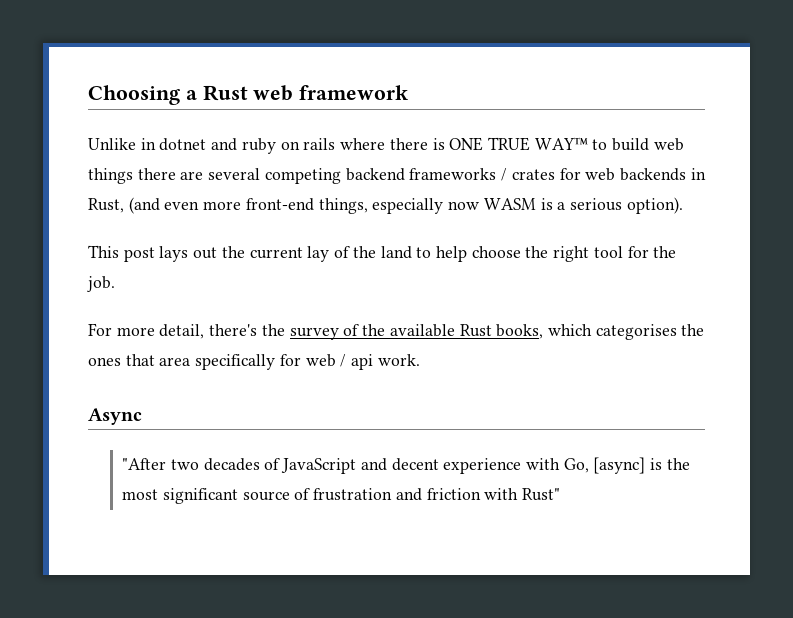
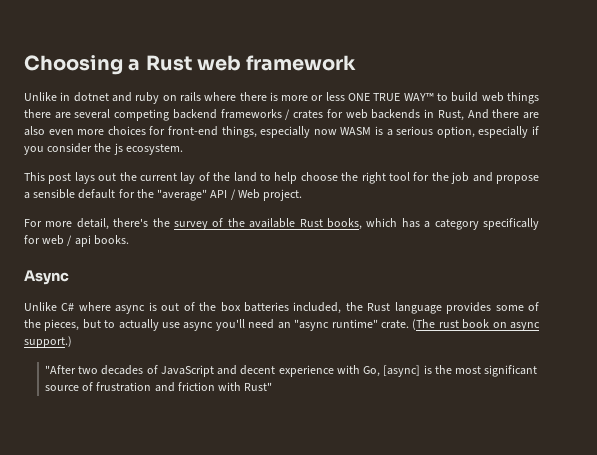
- Unlike in dotnet and ruby on rails where there is ONE TRUE WAY™ to build web things there are several competing backend frameworks / crates for web backends in Rust, (and even more front-end things, especially now WASM is a serious option).
+ Unlike in dotnet and ruby on rails where there is more or less ONE TRUE WAY™ to build web things there are several competing backend frameworks / crates for web backends in Rust, And there are also even more choices for front-end things, especially now WASM is a serious option, especially if you consider the js ecosystem.
- This post lays out the current lay of the land to help choose the right tool for the job.
+ This post lays out the current lay of the land to help choose the right tool for the job and propose a sensible default for the "average" API / Web project.
- For more detail, there's the survey of the available Rust books, which categorises the ones that area specifically for web / api work.
+ For more detail, there's the survey of the available Rust books, which has a category specifically for web / api books.
+ Unlike C# where async is out of the box batteries included, the Rust language provides some of the pieces, but to actually use async you'll need an "async runtime" crate. (The rust book on async support.)

